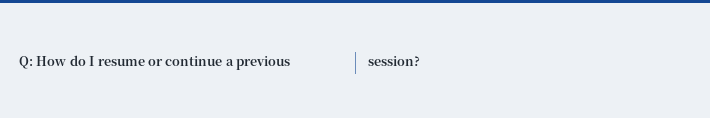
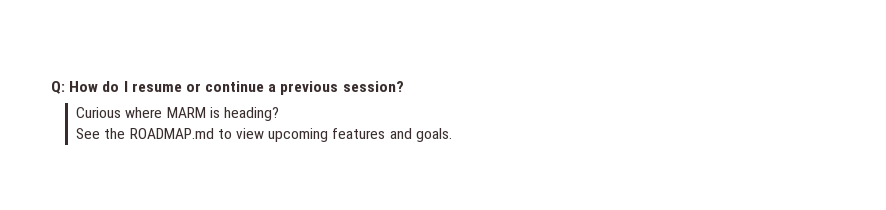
+ Curious where MARM is heading?
+ See the ROADMAP.md to view upcoming features and goals.

